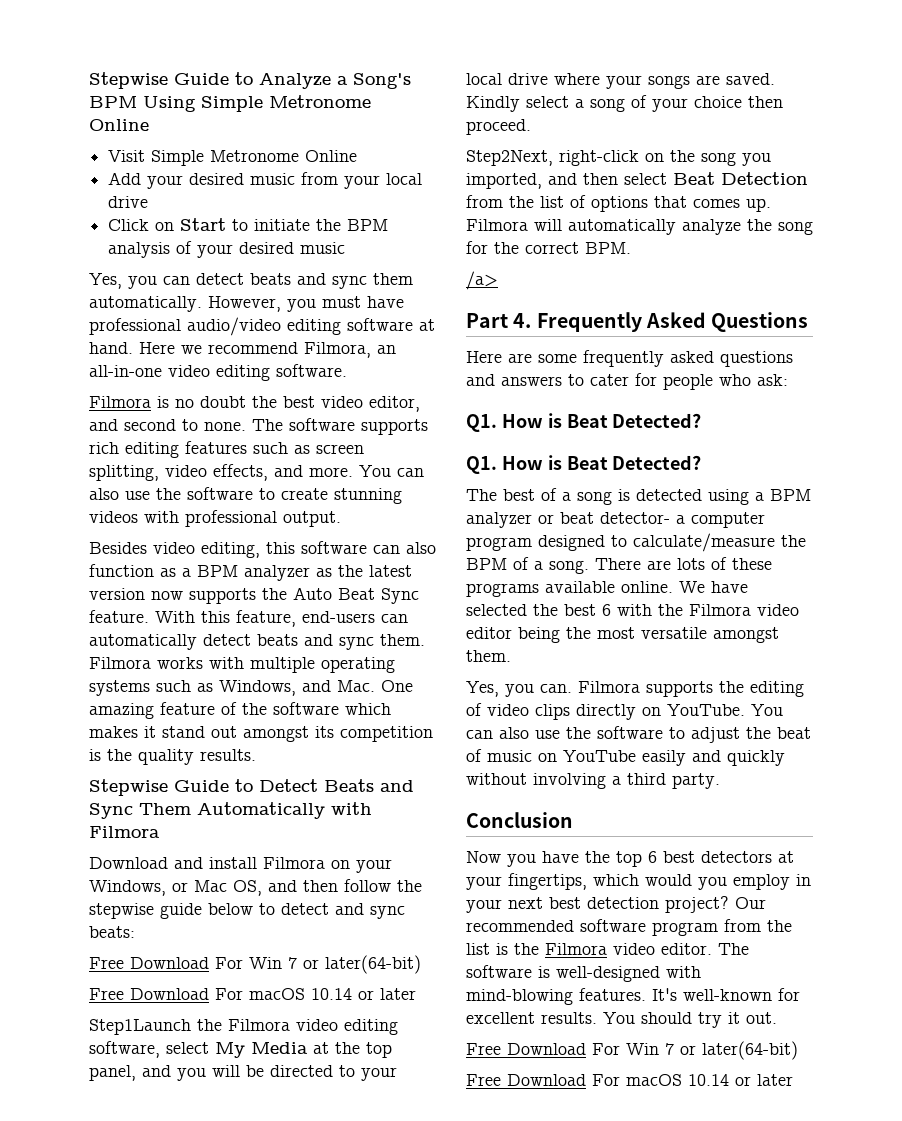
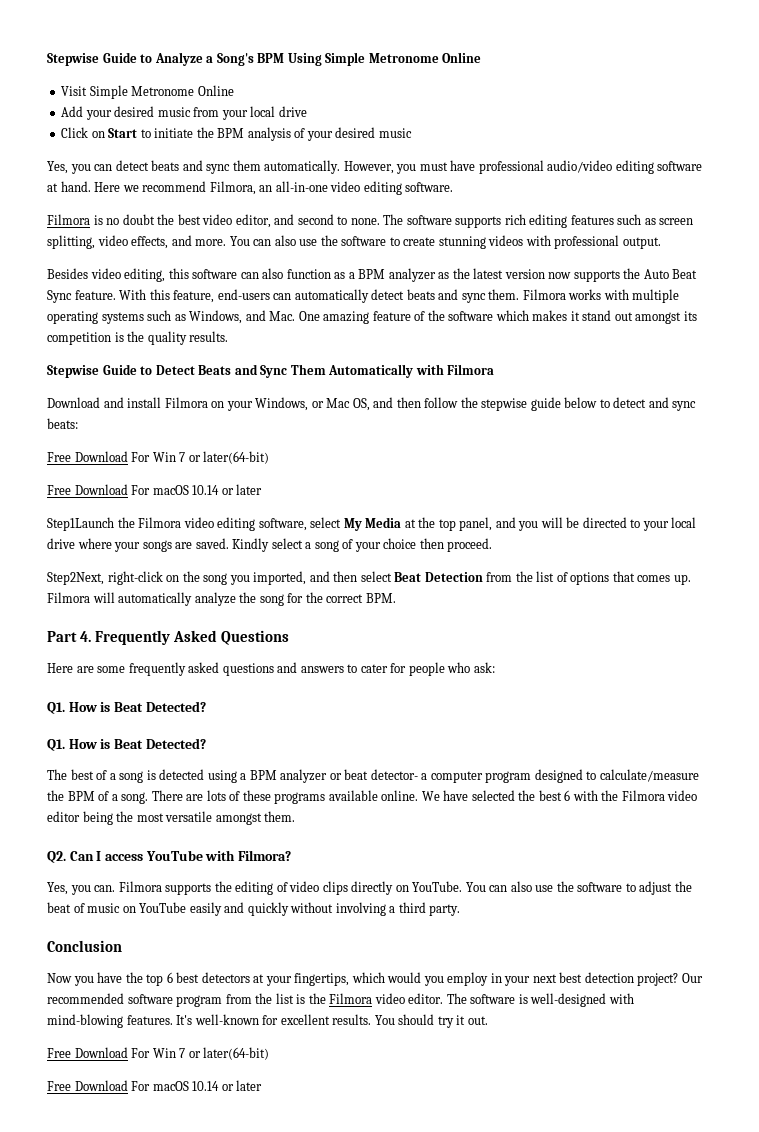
- /a>
+ Q2. Can I access YouTube with Filmora?

